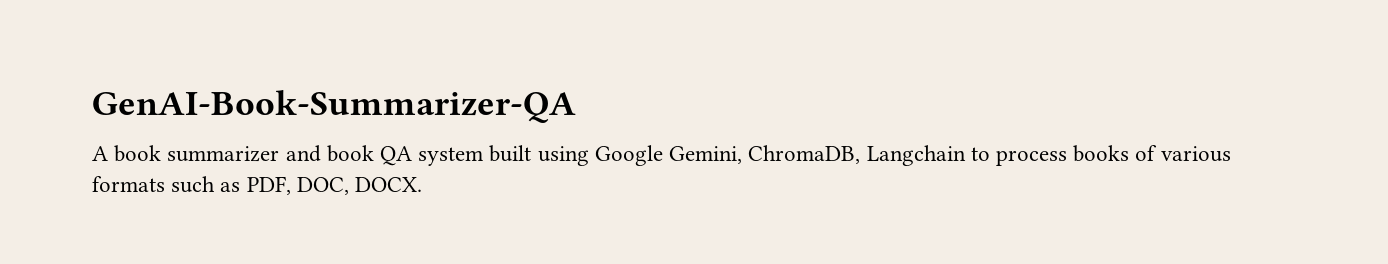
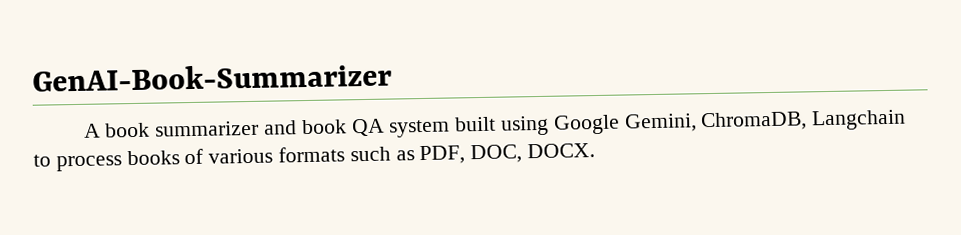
- GenAI-Book-Summarizer-QA
+ GenAI-Book-Summarizer

